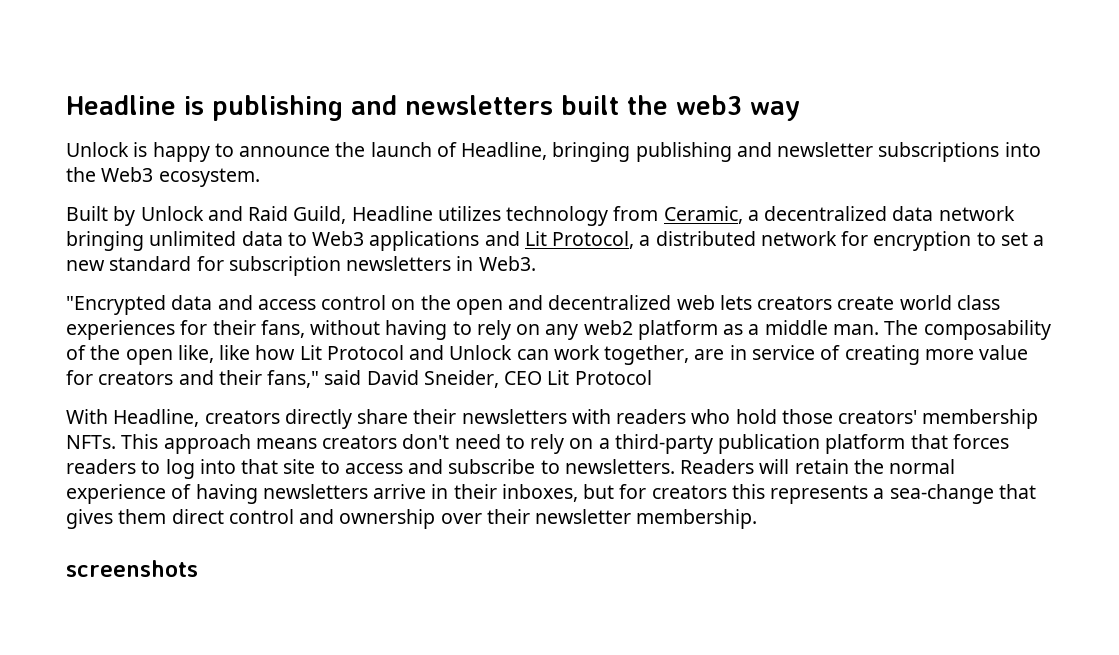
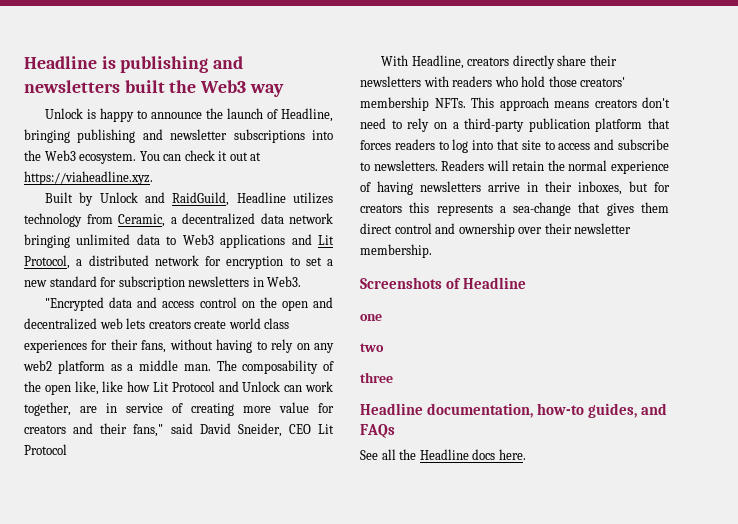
- Headline is publishing and newsletters built the web3 way
+ Headline is publishing and newsletters built the Web3 way
+ You can check it out at https://viaheadline.xyz.
- Built by Unlock and Raid Guild, Headline utilizes technology from Ceramic, a decentralized data network bringing unlimited data to Web3 applications and Lit Protocol, a distributed network for encryption to set a new standard for subscription newsletters in Web3.
+ Built by Unlock and RaidGuild, Headline utilizes technology from Ceramic, a decentralized data network bringing unlimited data to Web3 applications and Lit Protocol, a distributed network for encryption to set a new standard for subscription newsletters in Web3.
- screenshots
+ Screenshots of Headline
+ one
+ two
+ three
+ Headline documentation, how-to guides, and FAQs
+ See all the Headline docs here.

